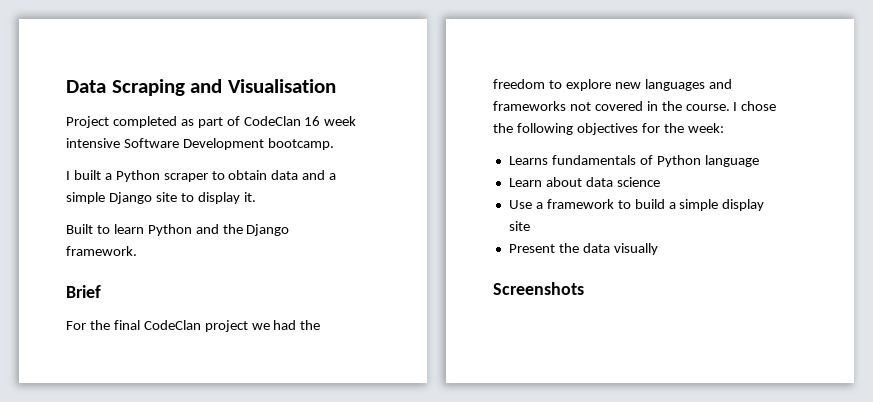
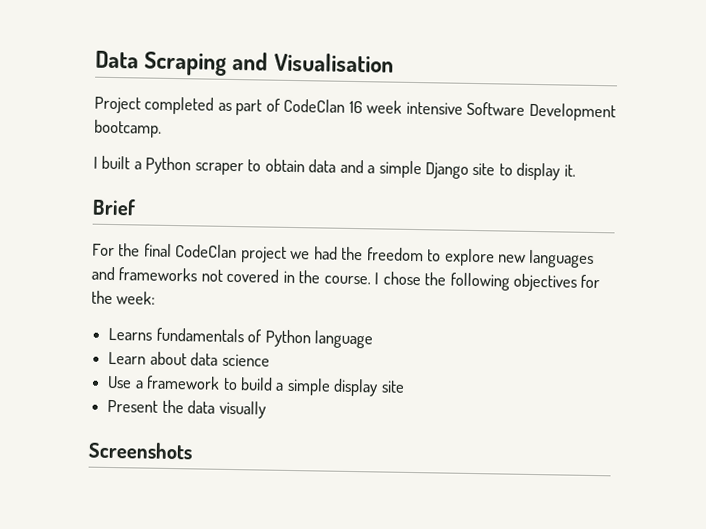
- Built to learn Python and the Django framework.

